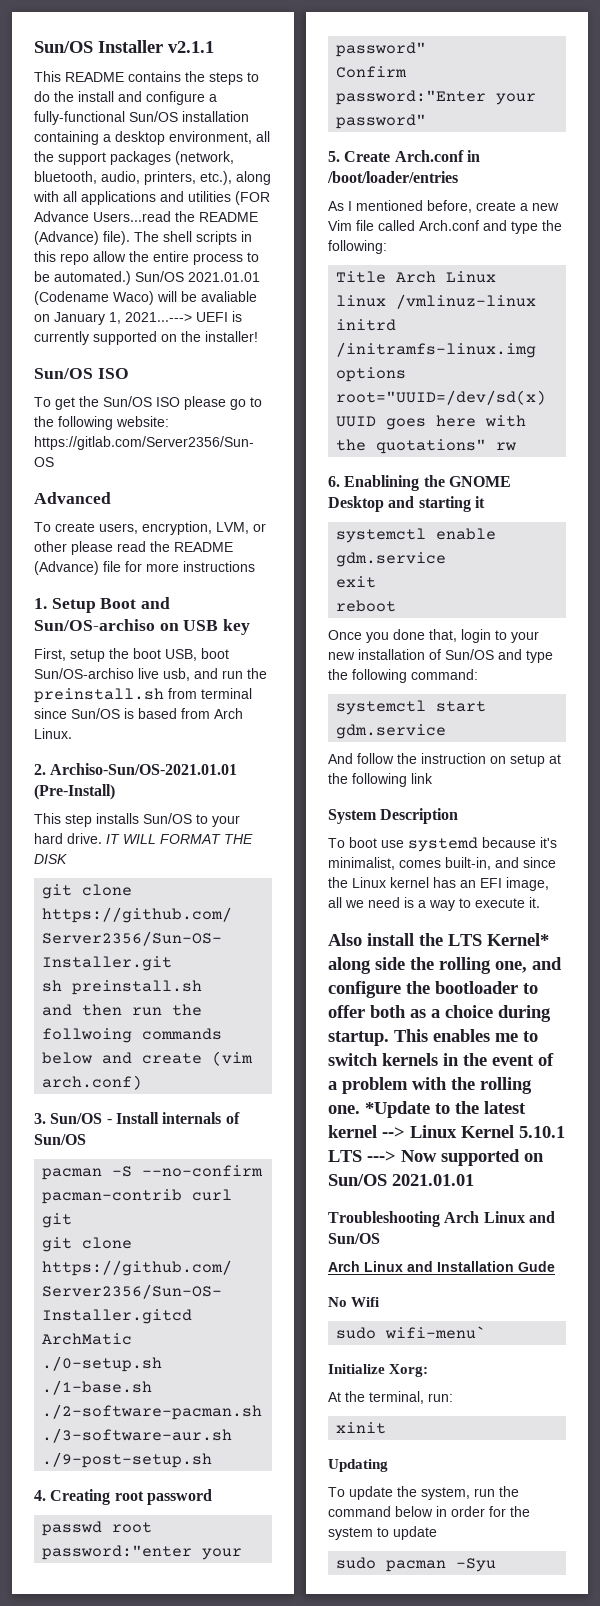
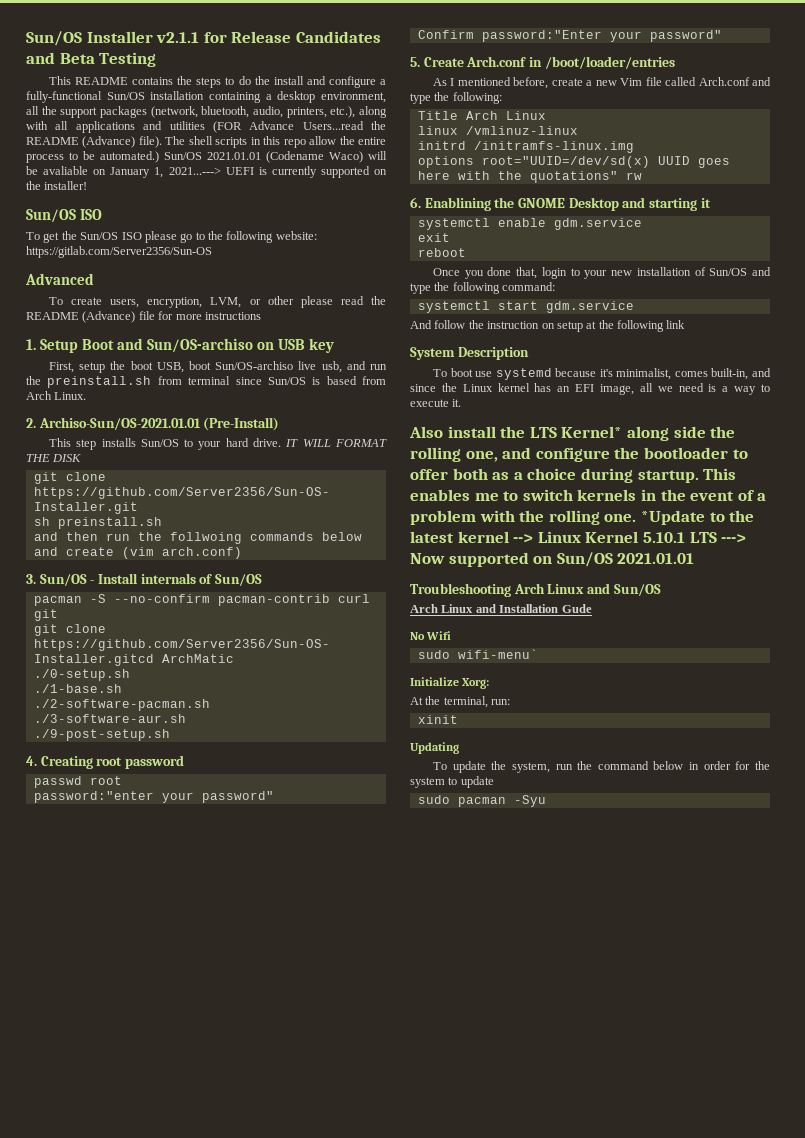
- Sun/OS Installer v2.1.1
+ Sun/OS Installer v2.1.1 for Release Candidates and Beta Testing

